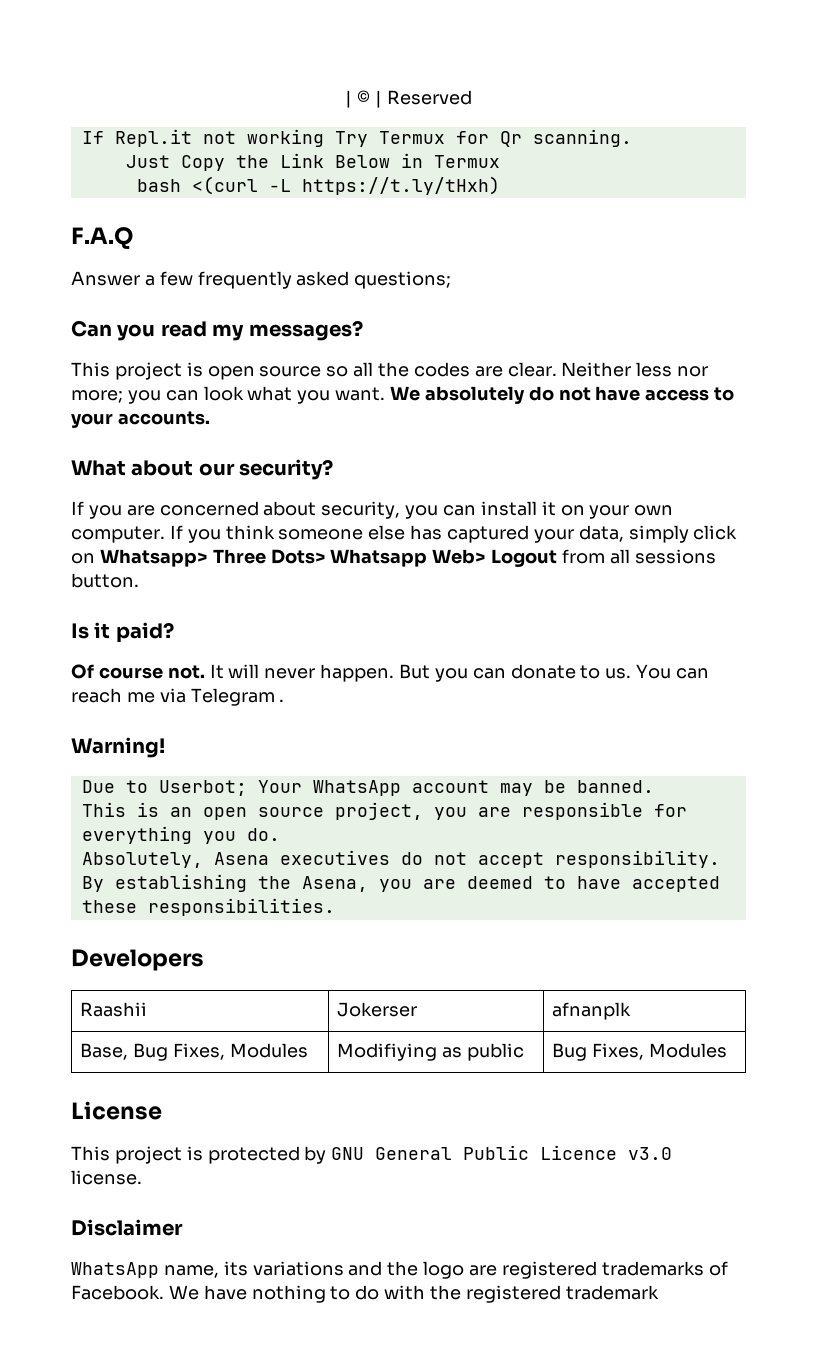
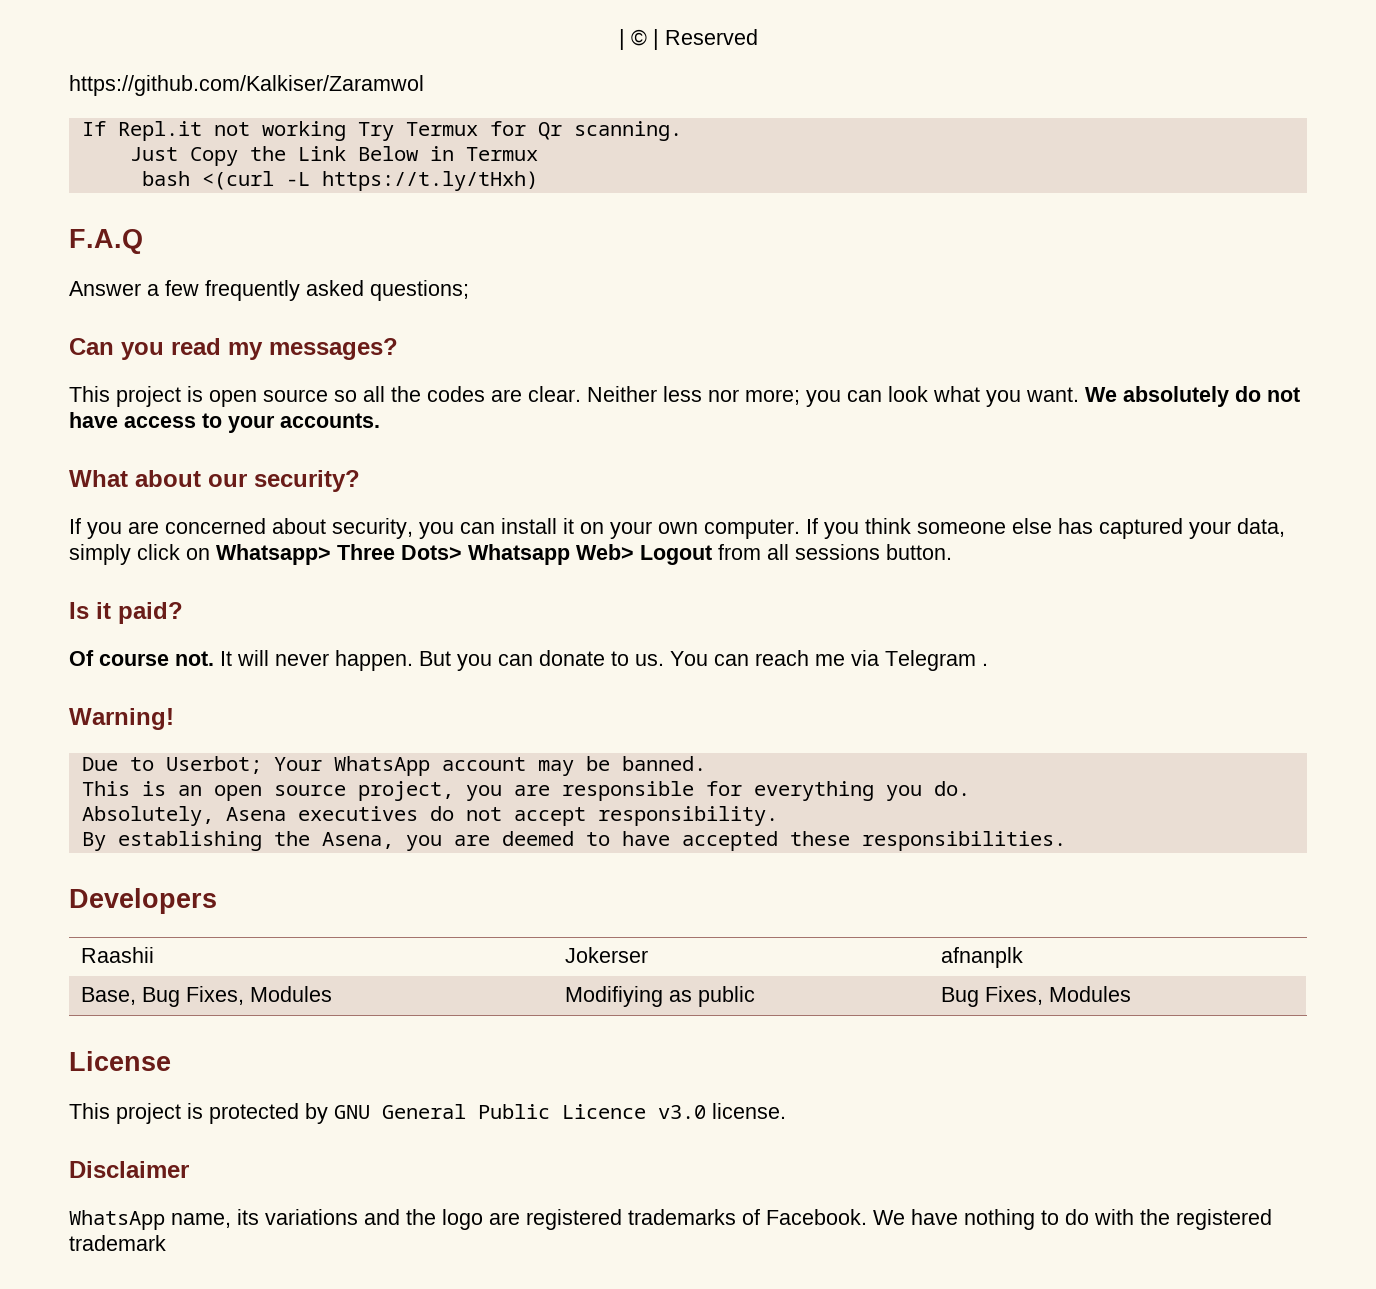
+ https://github.com/Kalkiser/Zaramwol

